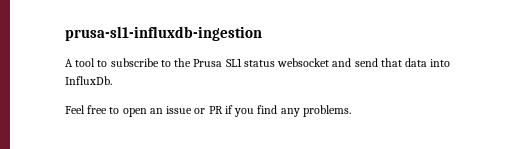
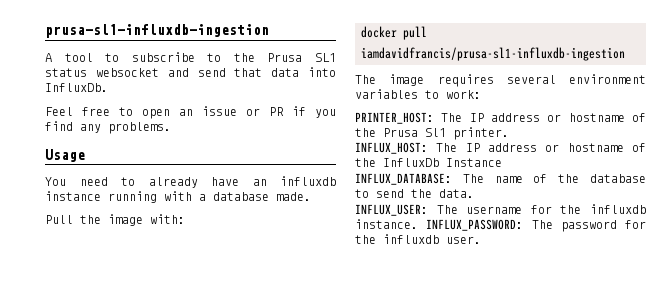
+ Usage
+ You need to already have an influxdb instance running with a database made.
+ Pull the image with:
+ docker pull iamdavidfrancis/prusa-sl1-influxdb-ingestion
+ The image requires several environment variables to work:
+ PRINTER_HOST: The IP address or hostname of the Prusa Sl1 printer.
+ INFLUX_HOST: The IP address or hostname of the InfluxDb Instance
+ INFLUX_DATABASE: The name of the database to send the data.
+ INFLUX_USER: The username for the influxdb instance. INFLUX_PASSWORD: The password for the influxdb user.

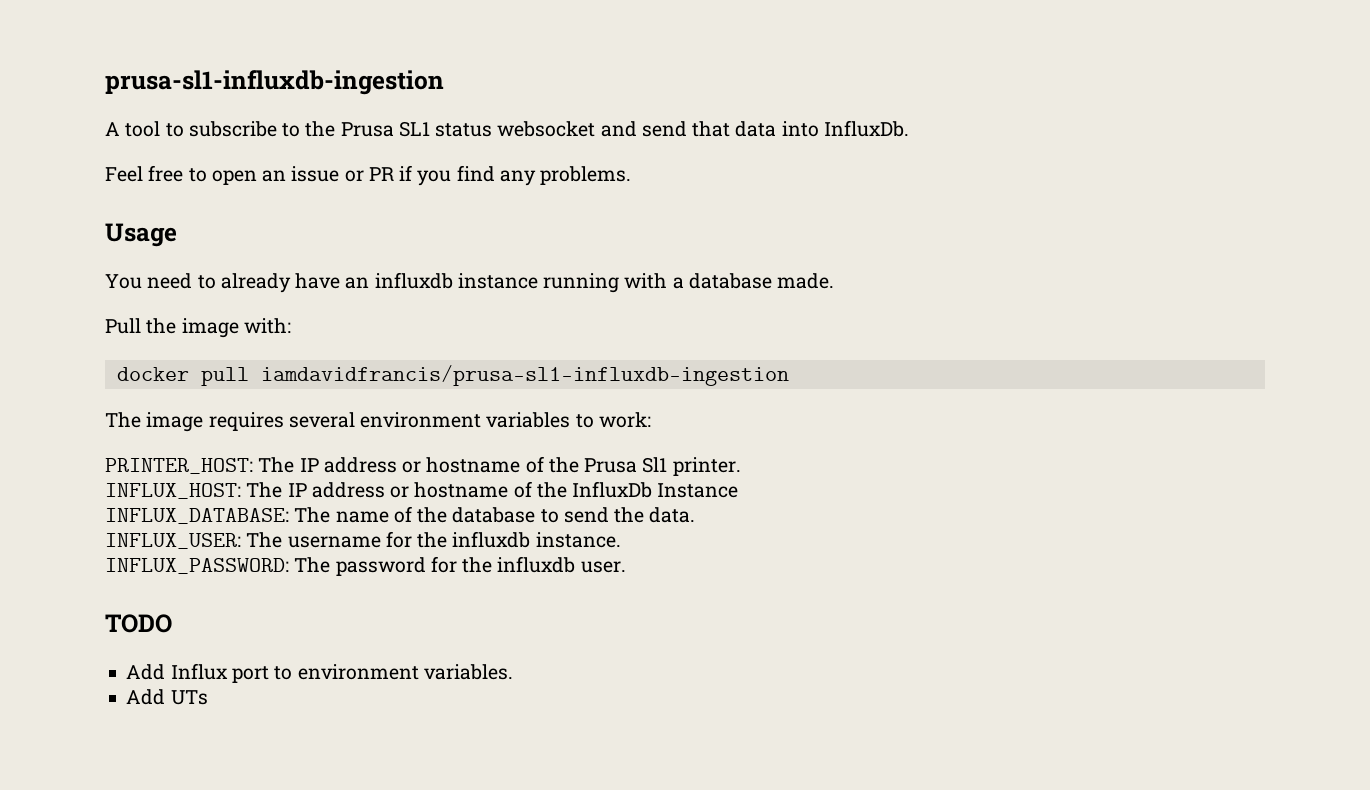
- INFLUX_USER: The username for the influxdb instance. INFLUX_PASSWORD: The password for the influxdb user.
+ INFLUX_USER: The username for the influxdb instance.
+ INFLUX_PASSWORD: The password for the influxdb user.
+ TODO
+ Add Influx port to environment variables.
+ Add UTs

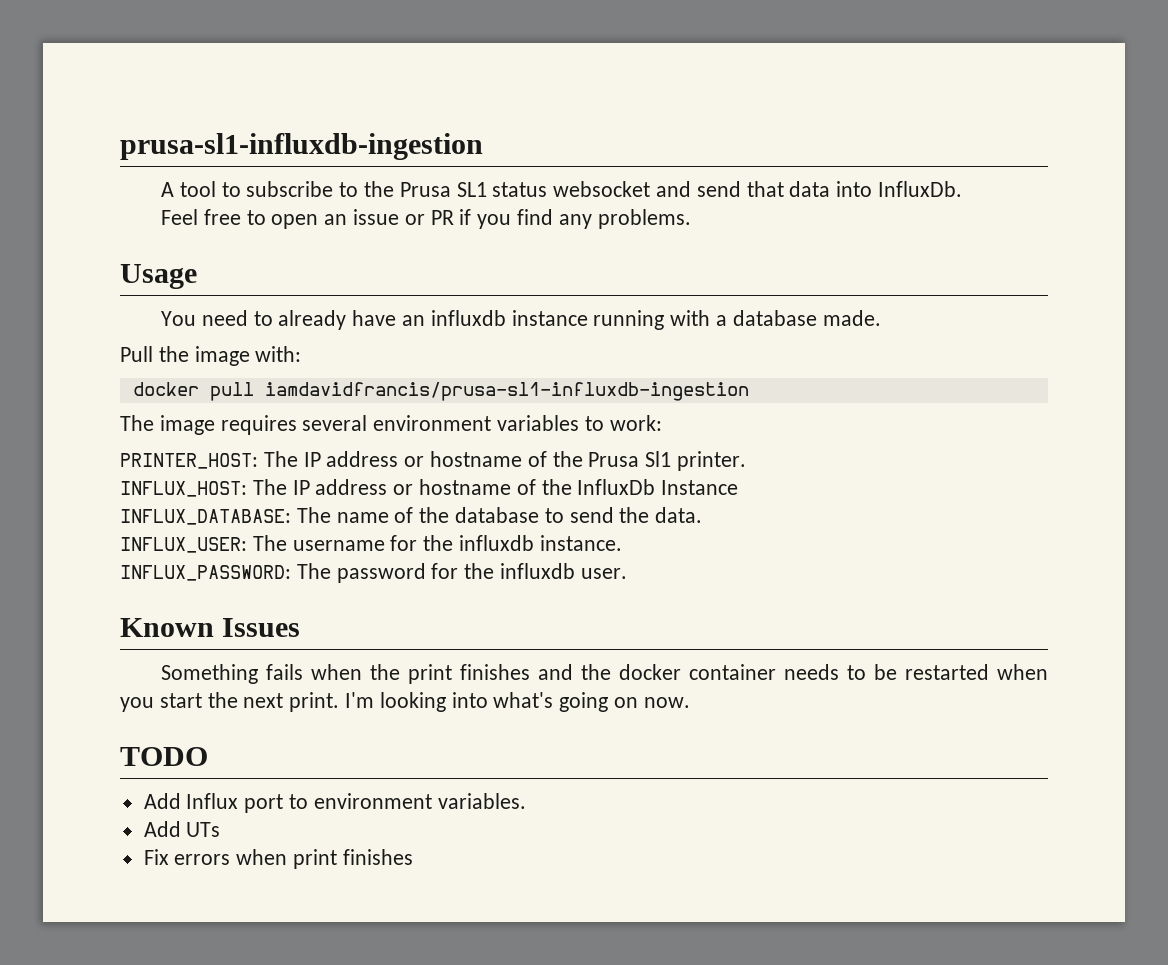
+ Known Issues
+ Something fails when the print finishes and the docker container needs to be restarted when you start the next print. I'm looking into what's going on now.
+ Fix errors when print finishes

